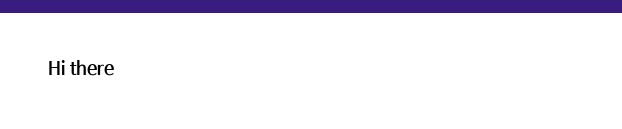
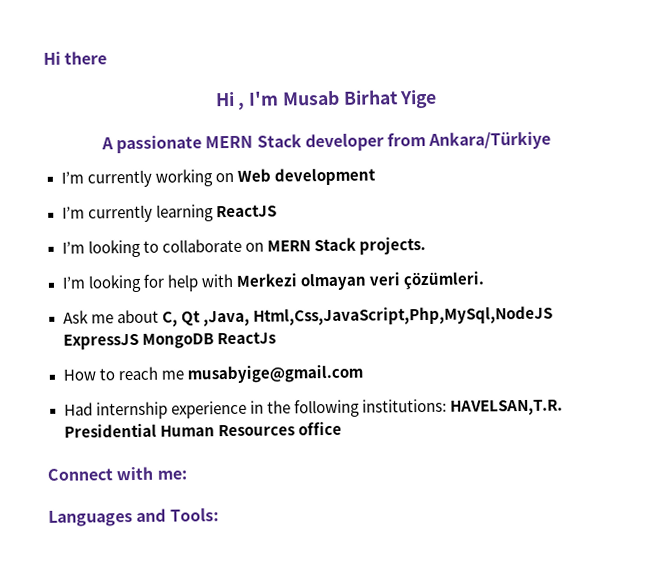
+ Hi , I'm Musab Birhat Yige
+ A passionate MERN Stack developer from Ankara/Türkiye
+ I’m currently working on Web development
+ I’m currently learning ReactJS
+ I’m looking to collaborate on MERN Stack projects.
+ I’m looking for help with Merkezi olmayan veri çözümleri.
+ Ask me about C, Qt ,Java, Html,Css,JavaScript,Php,MySql,NodeJS ExpressJS MongoDB ReactJs
+ How to reach me musabyige@gmail.com
+ Had internship experience in the following institutions: HAVELSAN,T.R. Presidential Human Resources office
+ Connect with me:
+ Languages and Tools:

